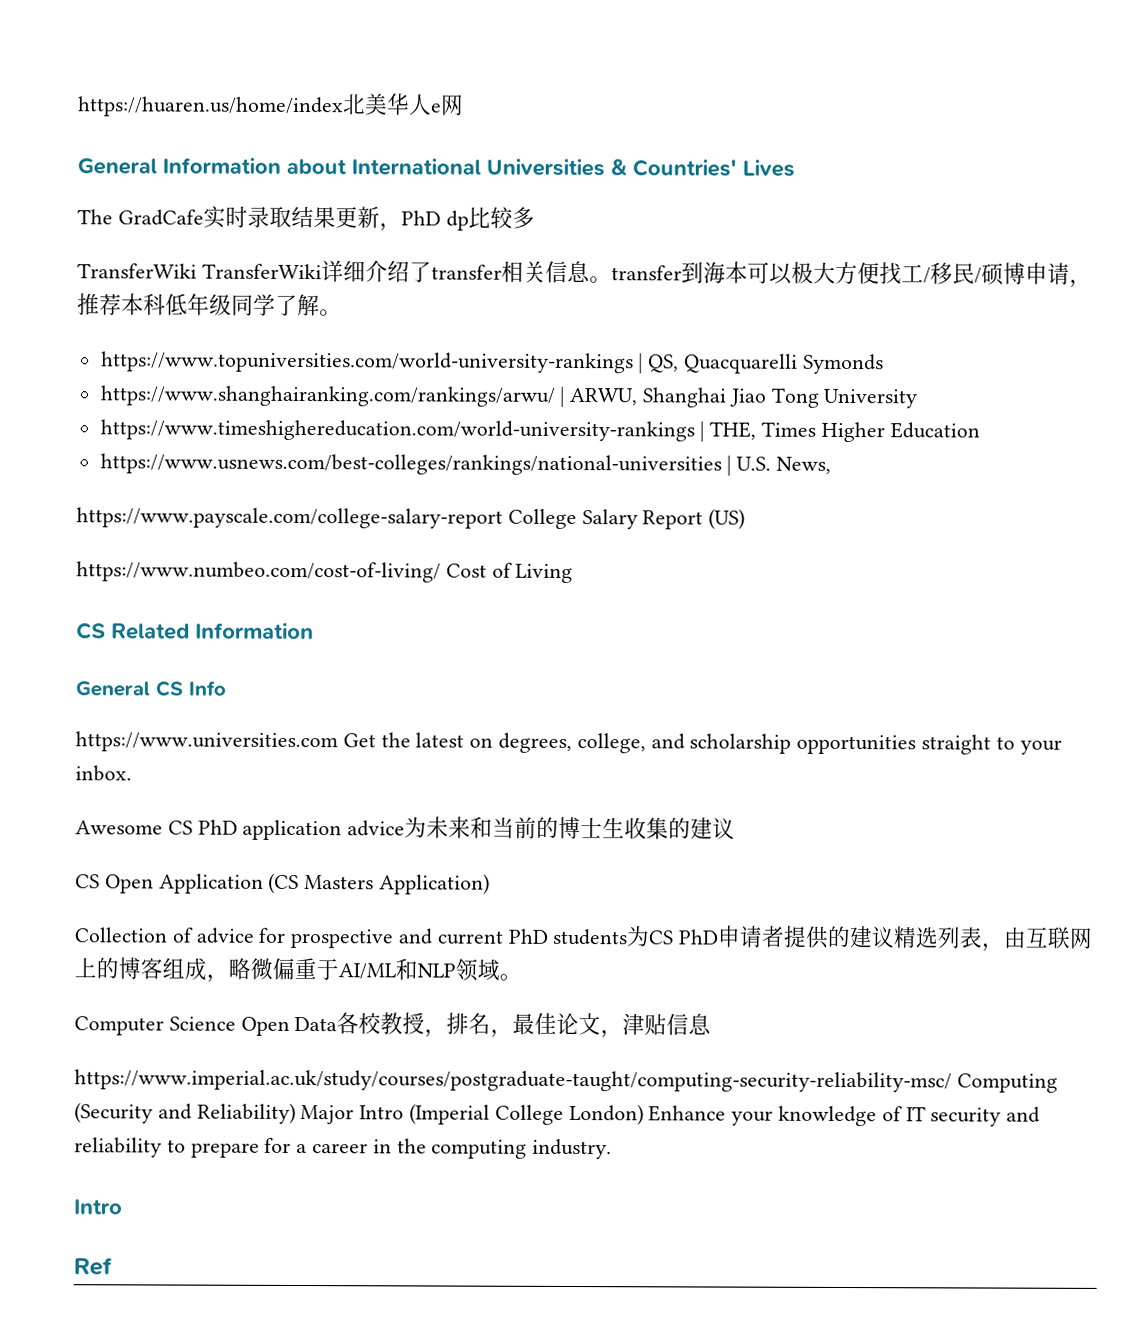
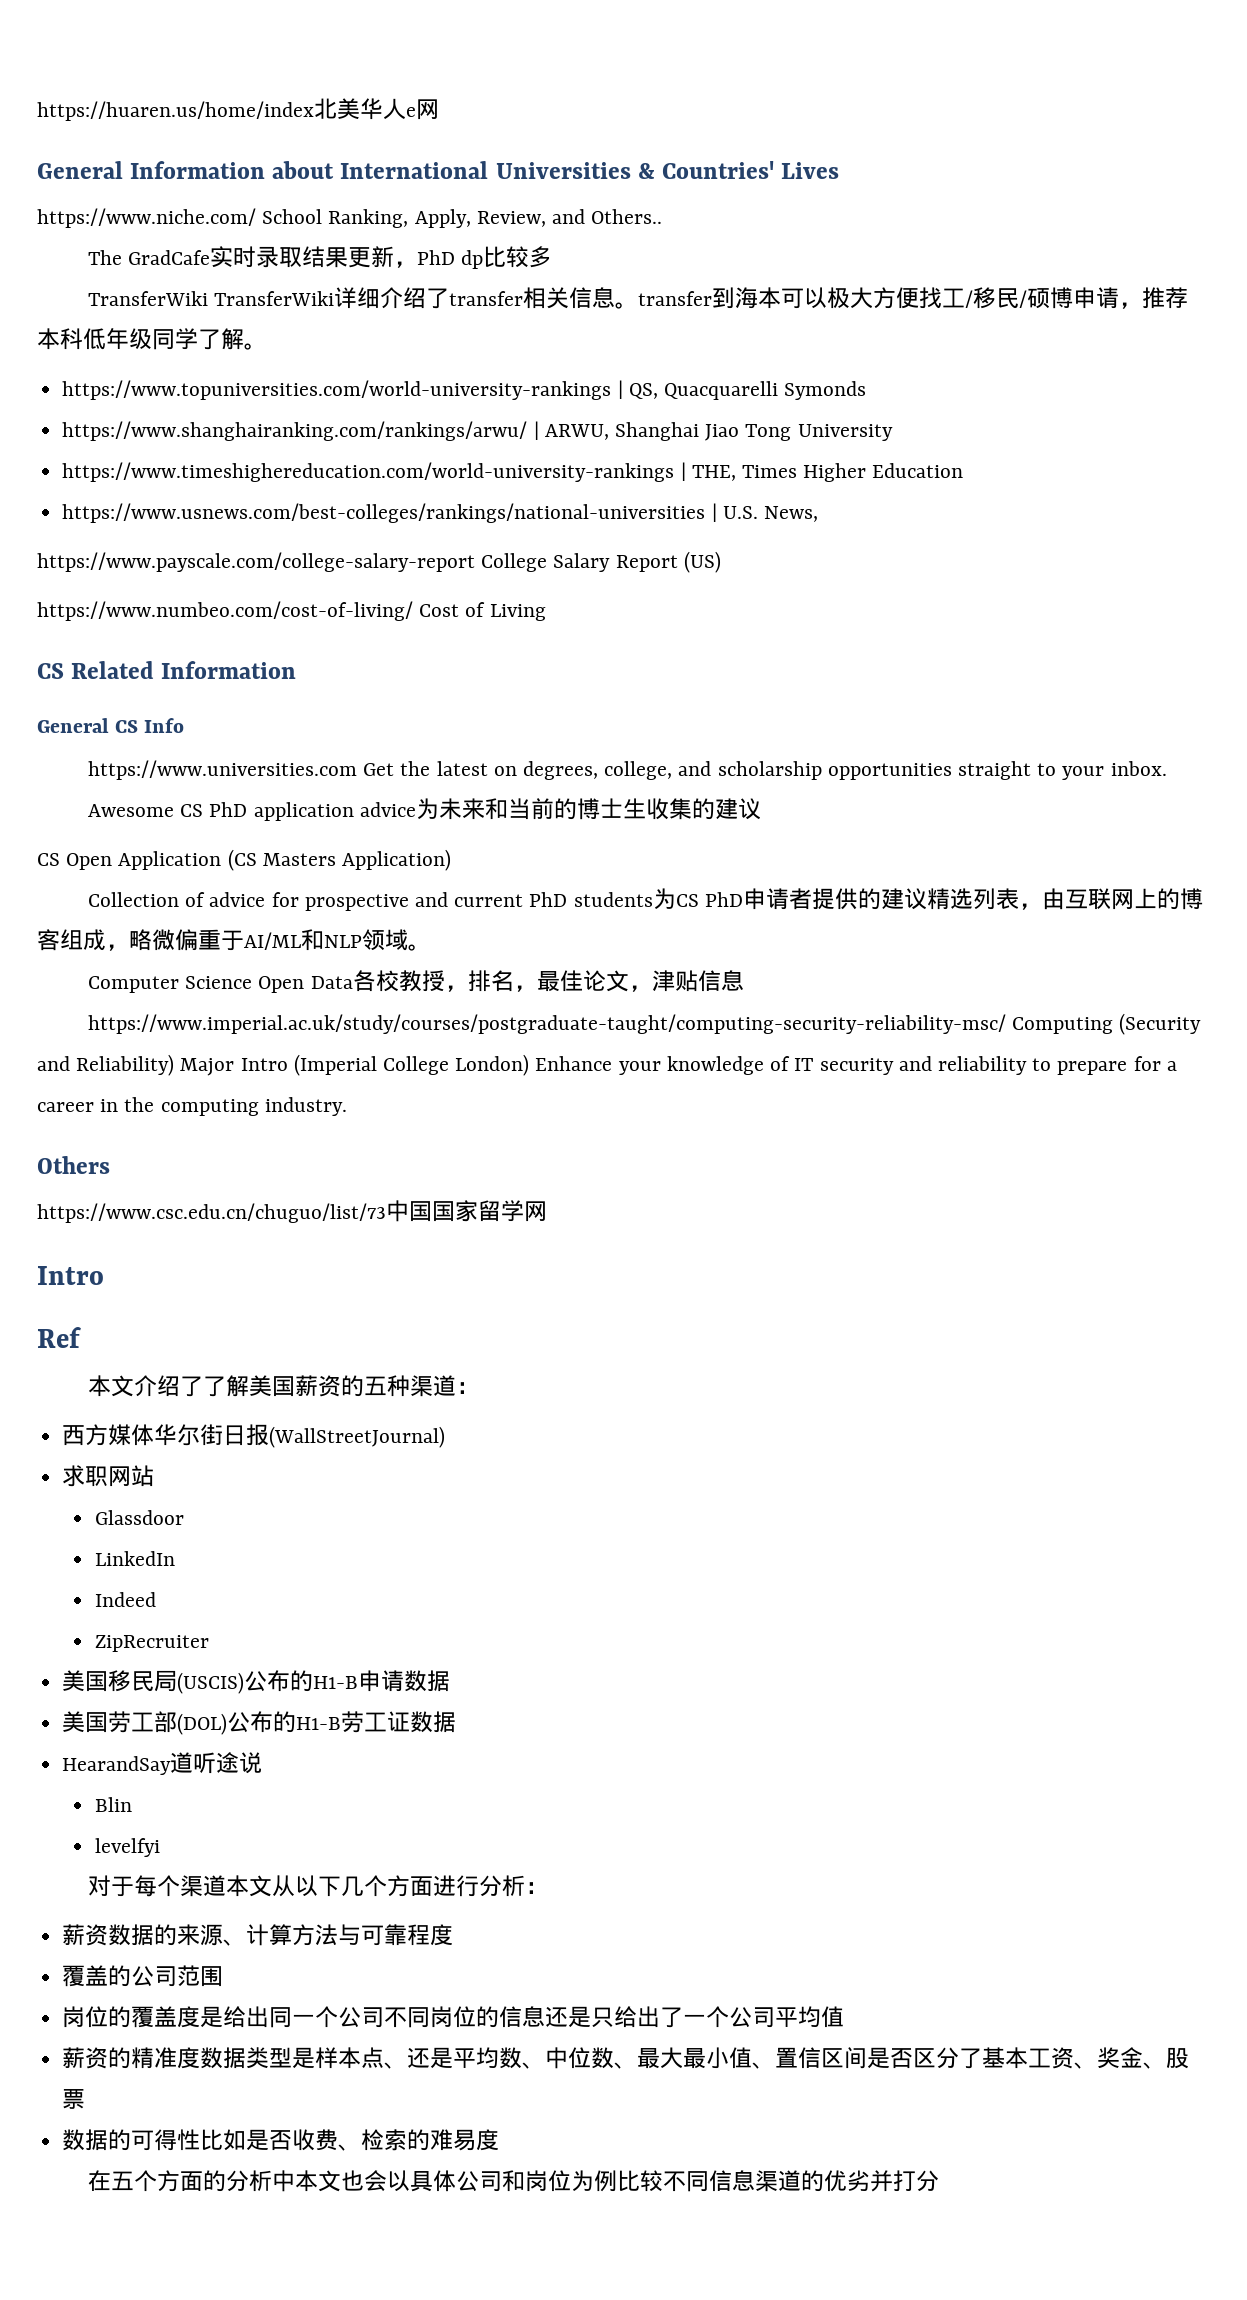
+ https://www.niche.com/ School Ranking, Apply, Review, and Others..
  https://www.imperial.ac.uk/study/courses/postgraduate-taught/computing-security-reliability-msc/ Computing (Security and Reliability) Major Intro (Imperial College London) Enhance your knowledge of IT security and reliability to prepare for a career in the computing industry.
+ Others
+ https://www.csc.edu.cn/chuguo/list/73中国国家留学网
  Intro
  Ref
+ 本文介绍了了解美国薪资的五种渠道：
+ 西方媒体华尔街日报(WallStreetJournal)
+ 求职网站
+ Glassdoor
+ LinkedIn
+ Indeed
+ ZipRecruiter
+ 美国移民局(USCIS)公布的H1-B申请数据
+ 美国劳工部(DOL)公布的H1-B劳工证数据
+ HearandSay道听途说
+ Blin
+ levelfyi
+ 对于每个渠道本文从以下几个方面进行分析：
+ 薪资数据的来源、计算方法与可靠程度
+ 覆盖的公司范围
+ 岗位的覆盖度是给出同一个公司不同岗位的信息还是只给出了一个公司平均值
+ 薪资的精准度数据类型是样本点、还是平均数、中位数、最大最小值、置信区间是否区分了基本工资、奖金、股票
+ 数据的可得性比如是否收费、检索的难易度
+ 在五个方面的分析中本文也会以具体公司和岗位为例比较不同信息渠道的优劣并打分

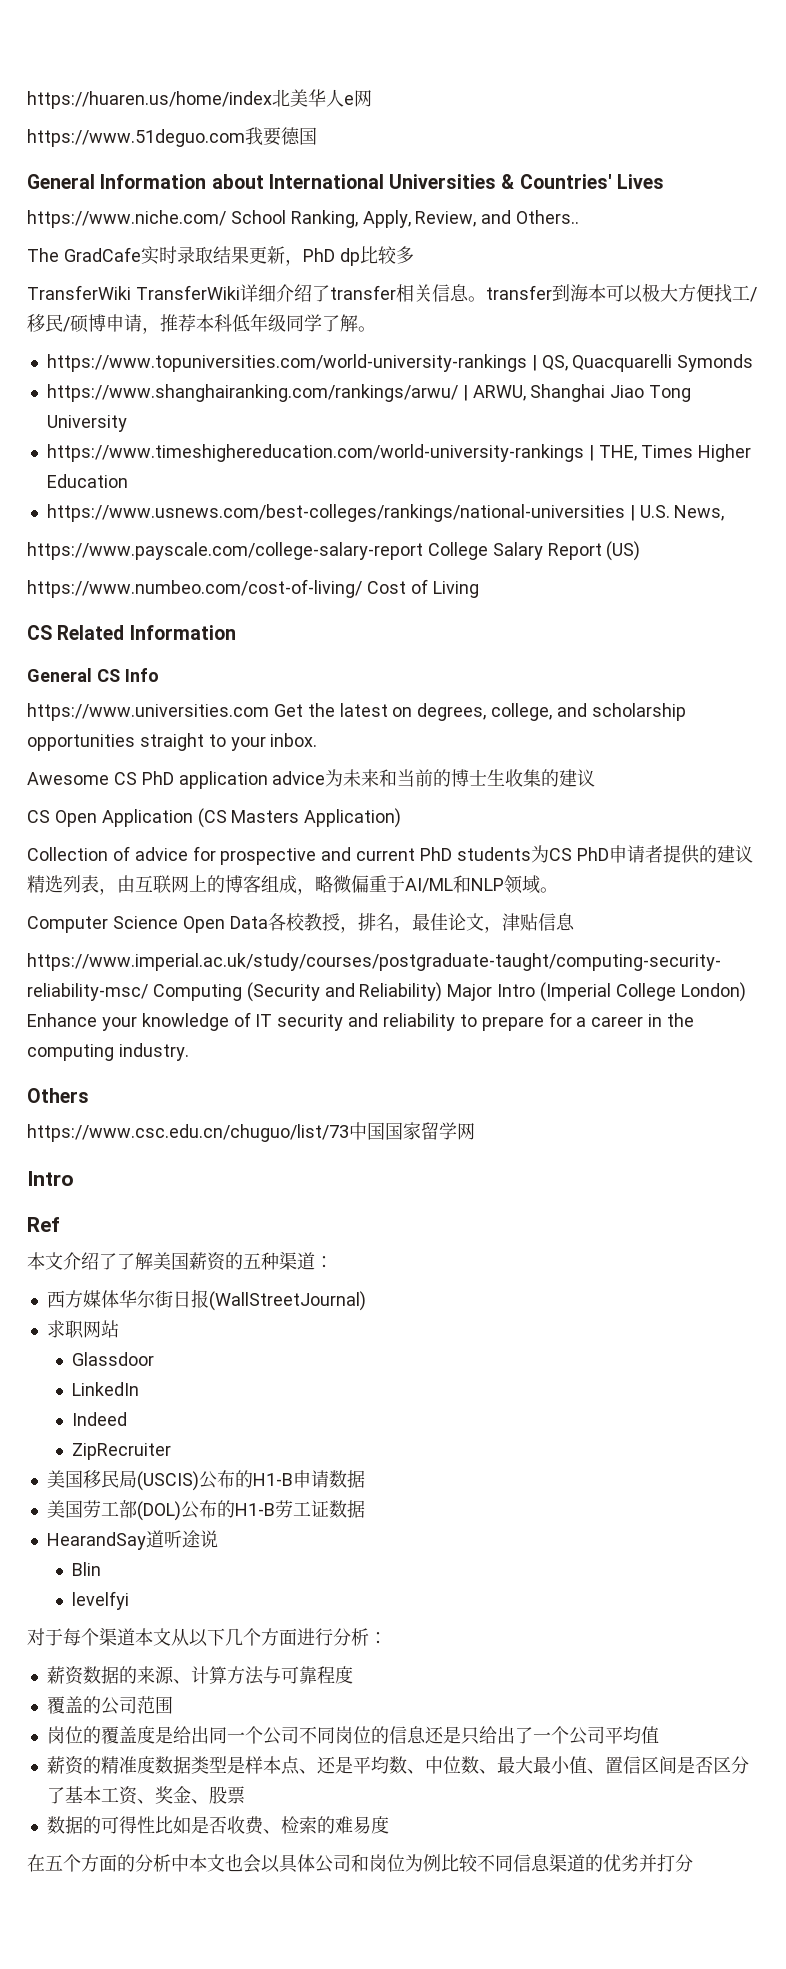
+ https://www.51deguo.com我要德国

